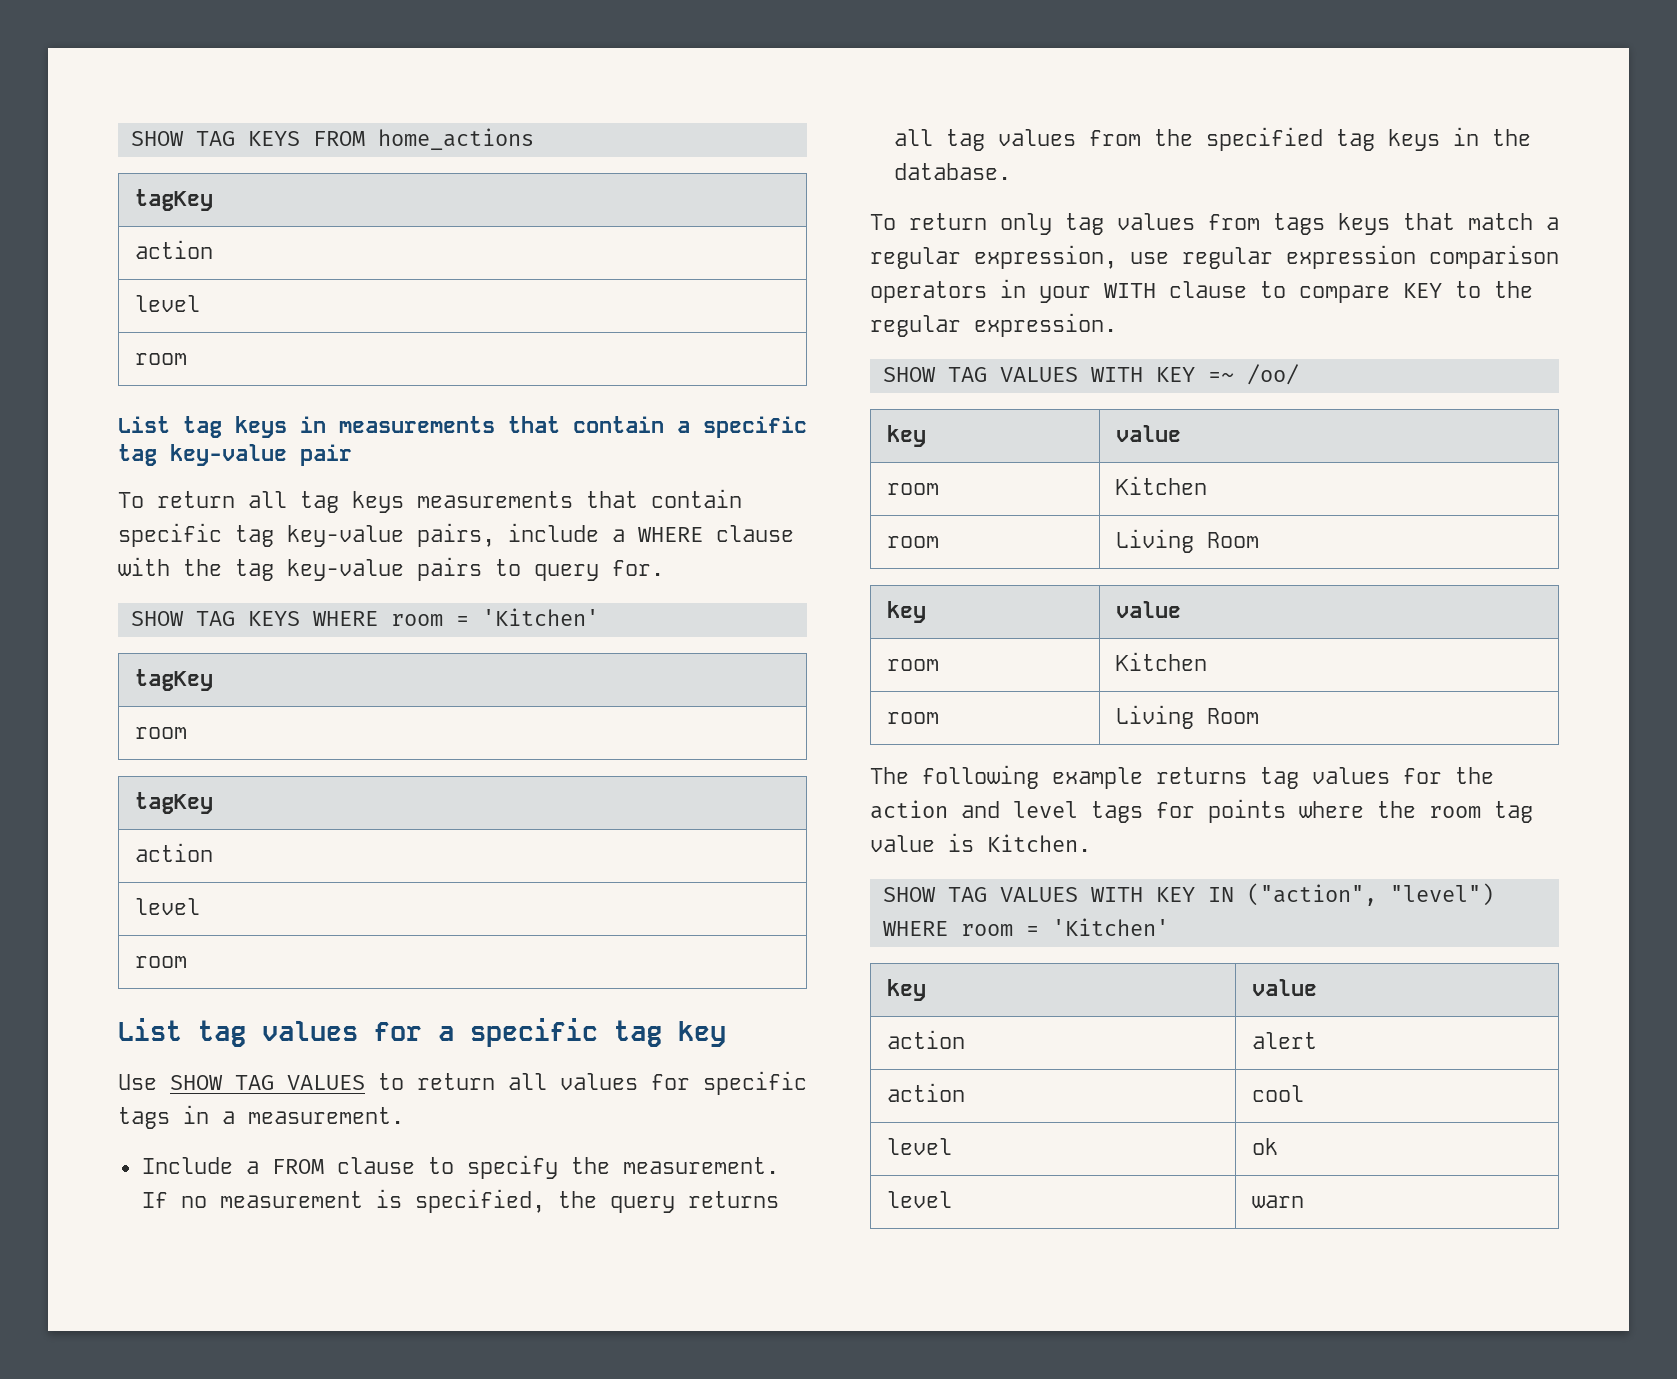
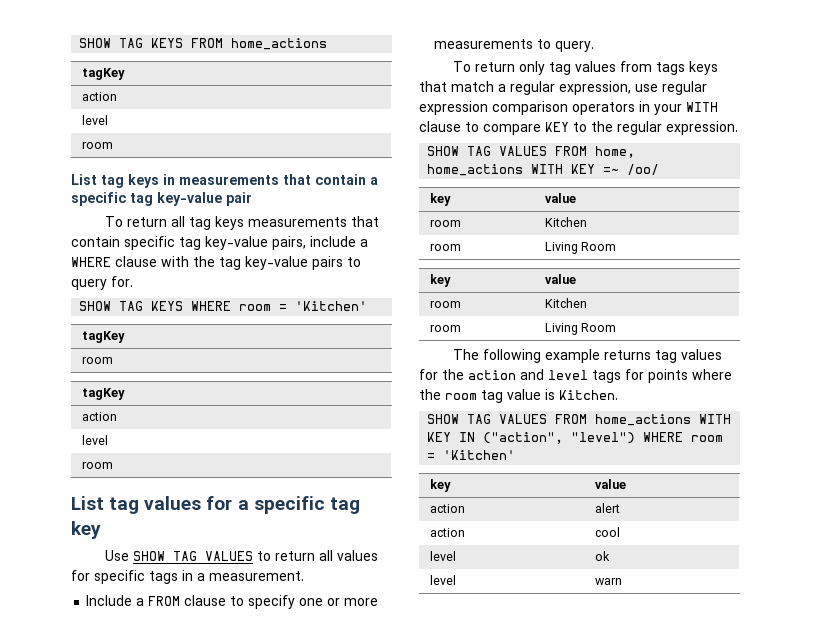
- Include a FROM clause to specify the measurement. If no measurement is specified, the query returns all tag values from the specified tag keys in the database.
+ Include a FROM clause to specify one or more measurements to query.
- SHOW TAG VALUES WITH KEY =~ /oo/
+ SHOW TAG VALUES FROM home, home_actions WITH KEY =~ /oo/
- SHOW TAG VALUES WITH KEY IN ("action", "level") WHERE room = 'Kitchen'
+ SHOW TAG VALUES FROM home_actions WITH KEY IN ("action", "level") WHERE room = 'Kitchen'

